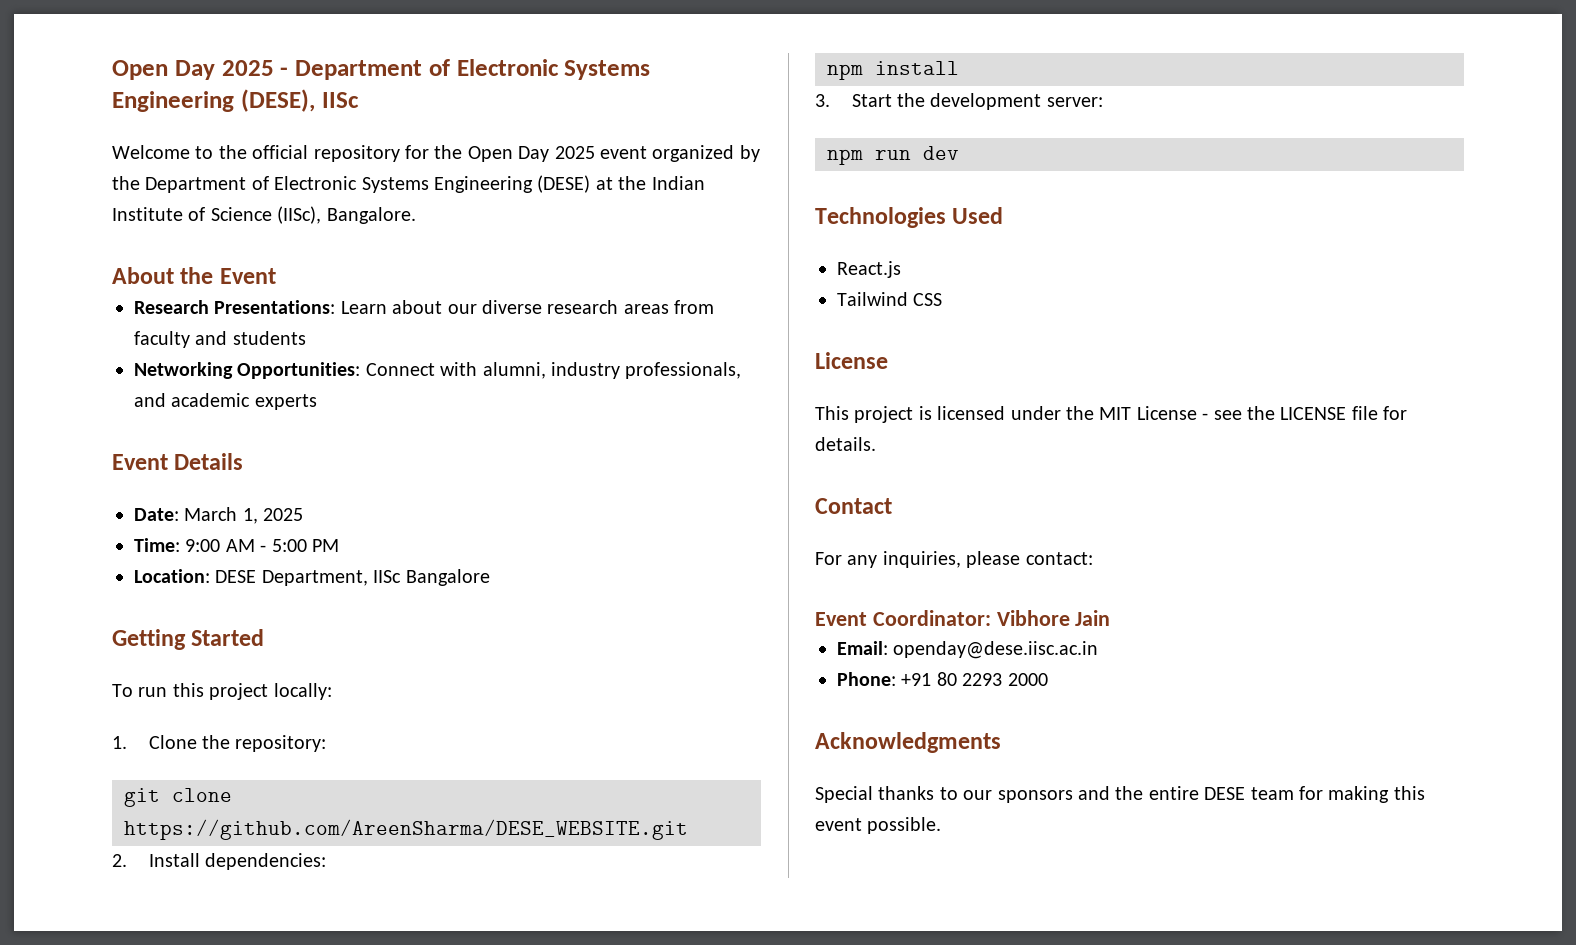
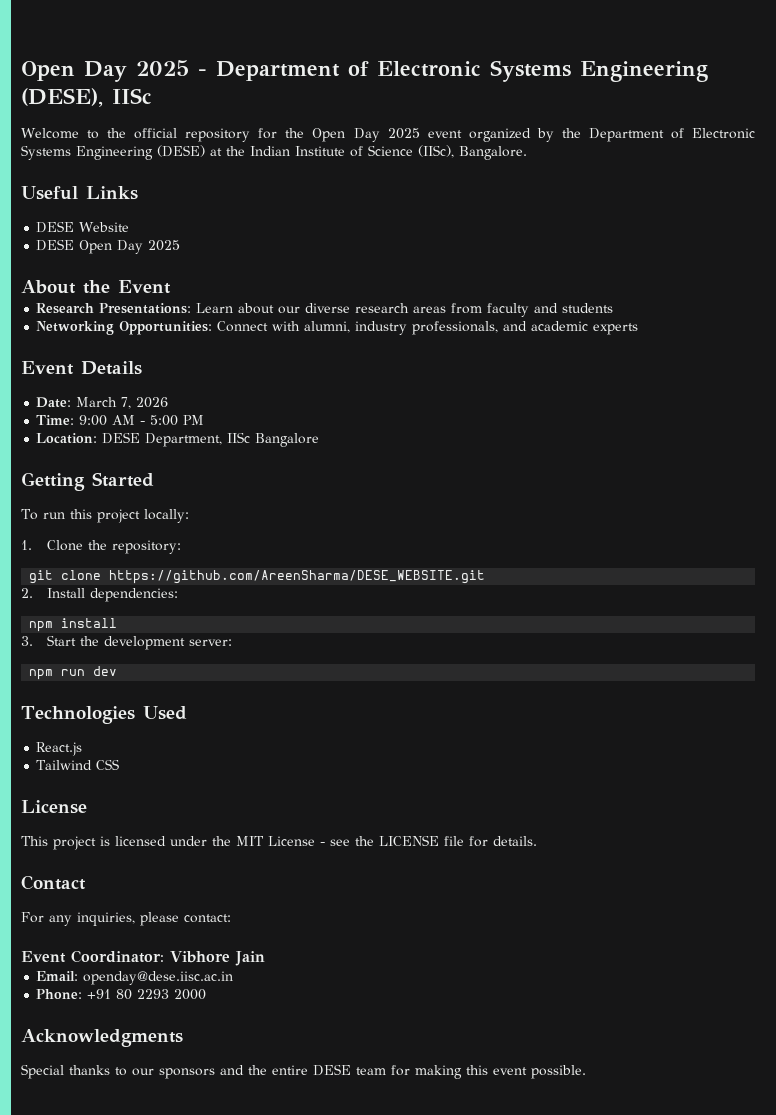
+ Useful Links
+ DESE Website
+ DESE Open Day 2025
- Date: March 1, 2025
+ Date: March 7, 2026

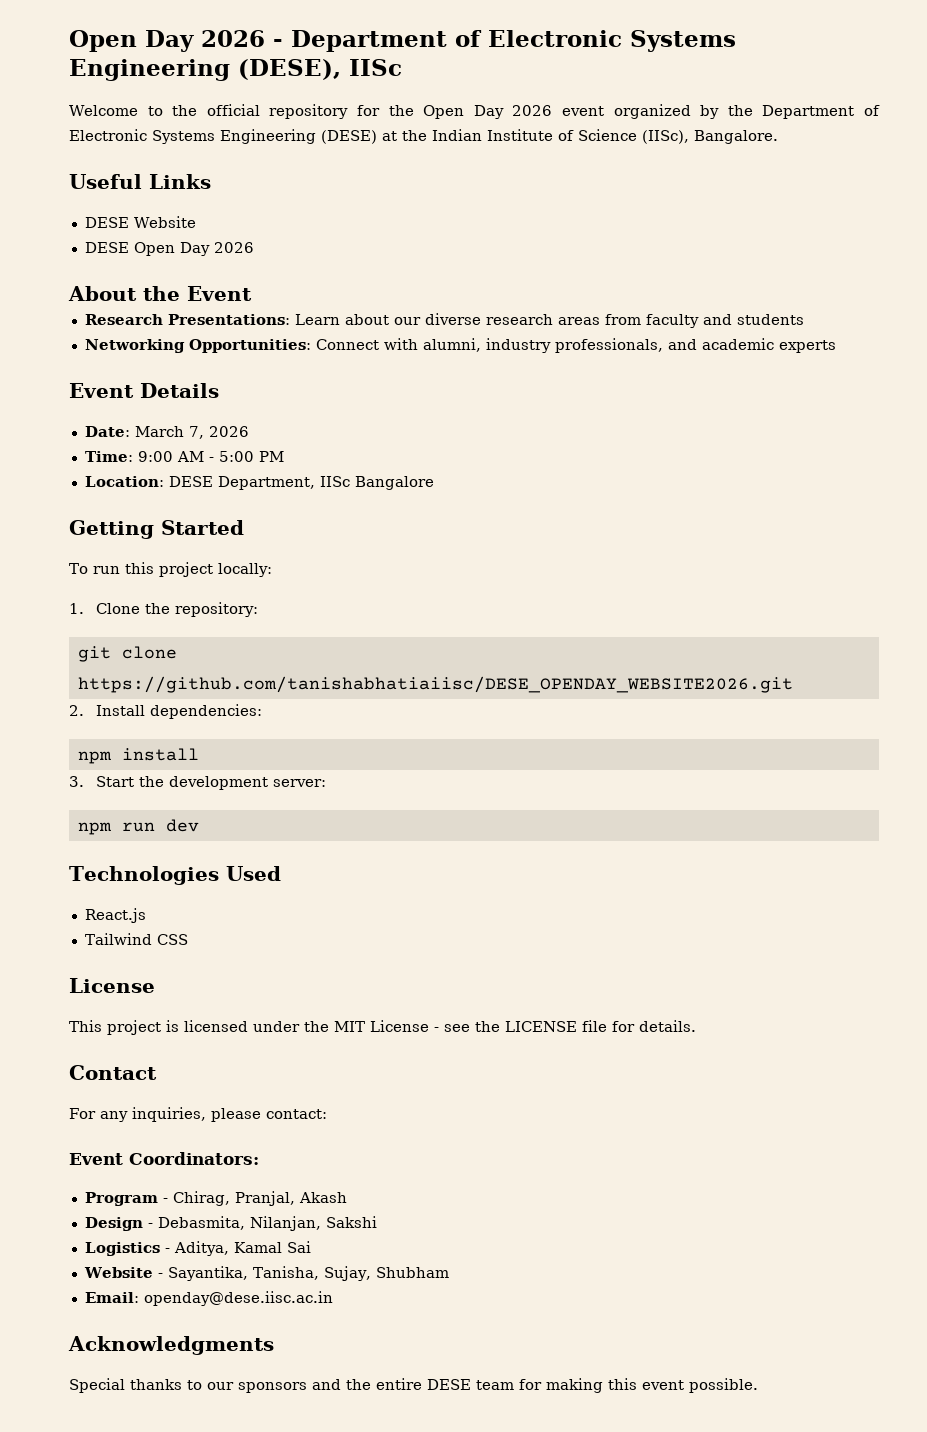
- Open Day 2025 - Department of Electronic Systems Engineering (DESE), IISc
+ Open Day 2026 - Department of Electronic Systems Engineering (DESE), IISc
- Welcome to the official repository for the Open Day 2025 event organized by the Department of Electronic Systems Engineering (DESE) at the Indian Institute of Science (IISc), Bangalore.
+ Welcome to the official repository for the Open Day 2026 event organized by the Department of Electronic Systems Engineering (DESE) at the Indian Institute of Science (IISc), Bangalore.
- DESE Open Day 2025
+ DESE Open Day 2026
- git clone https://github.com/AreenSharma/DESE_WEBSITE.git
+ git clone https://github.com/tanishabhatiaiisc/DESE_OPENDAY_WEBSITE2026.git
- Event Coordinator: Vibhore Jain
+ Event Coordinators:
+ Program - Chirag, Pranjal, Akash
+ Design - Debasmita, Nilanjan, Sakshi
+ Logistics - Aditya, Kamal Sai
+ Website - Sayantika, Tanisha, Sujay, Shubham
  Email: openday@dese.iisc.ac.in
- Phone: +91 80 2293 2000

